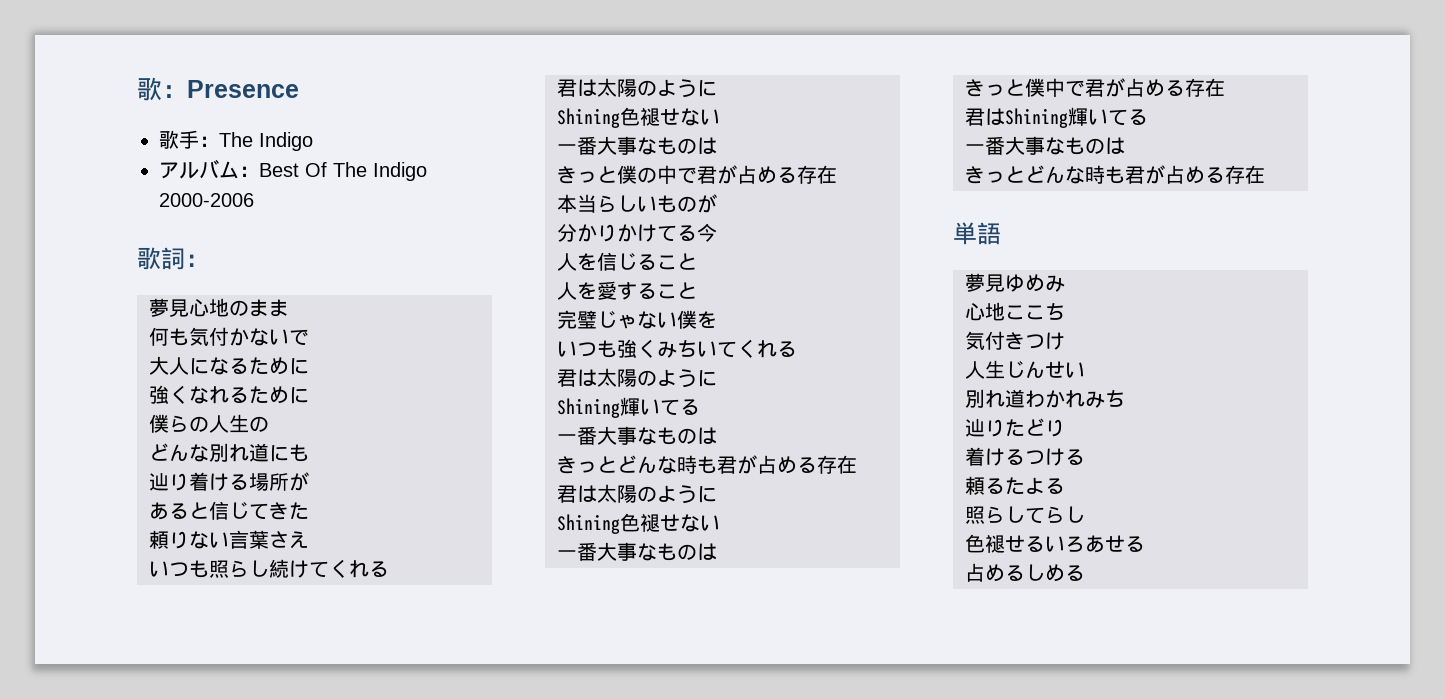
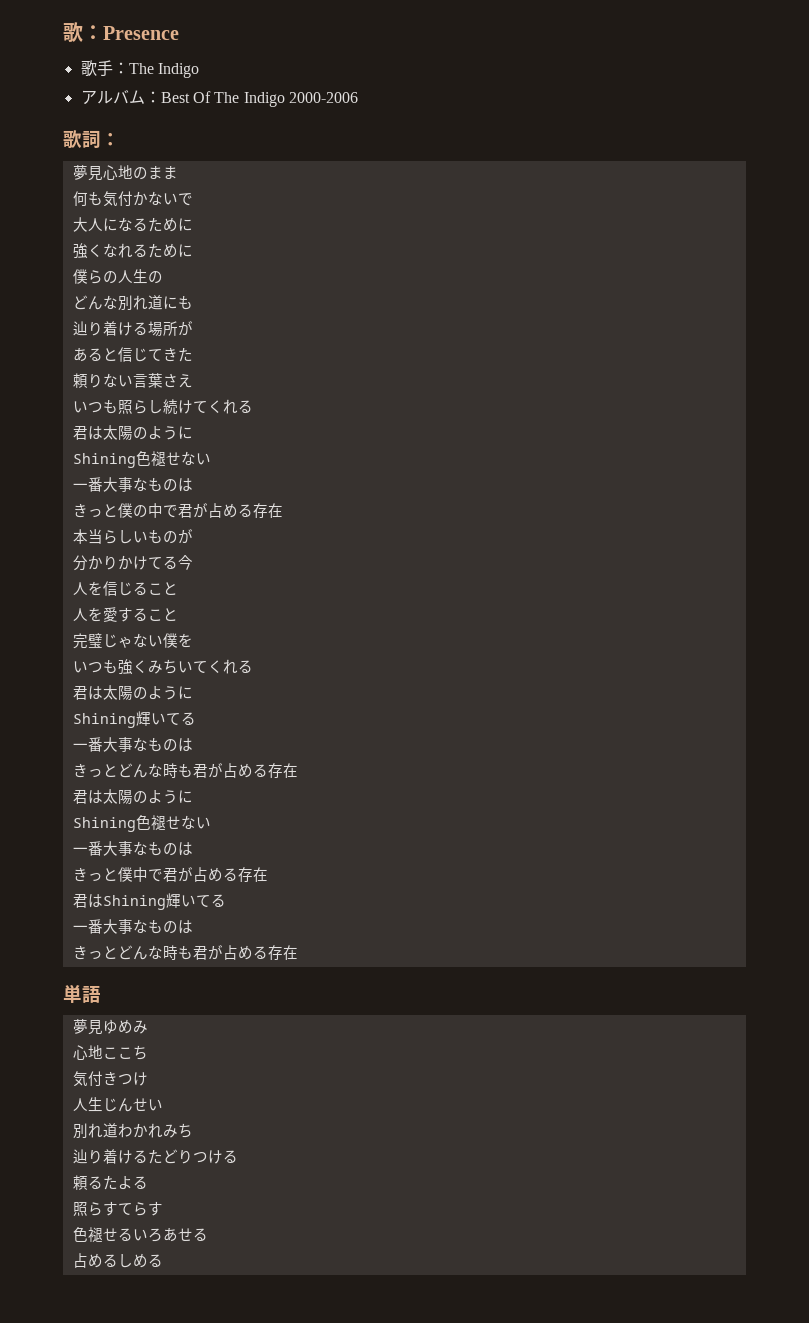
- 辿りたどり
- 着けるつける
+ 辿り着けるたどりつける
- 照らしてらし
+ 照らすてらす

